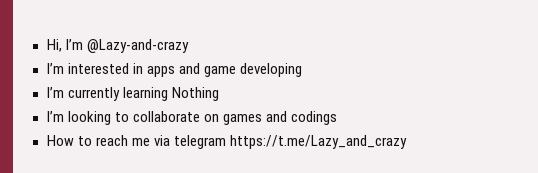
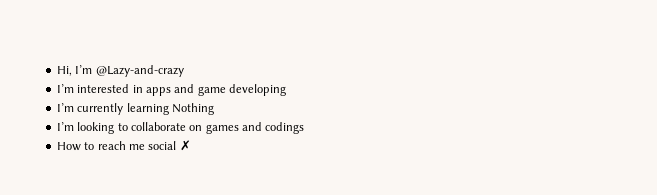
- How to reach me via telegram https://t.me/Lazy_and_crazy
+ How to reach me social ✗

